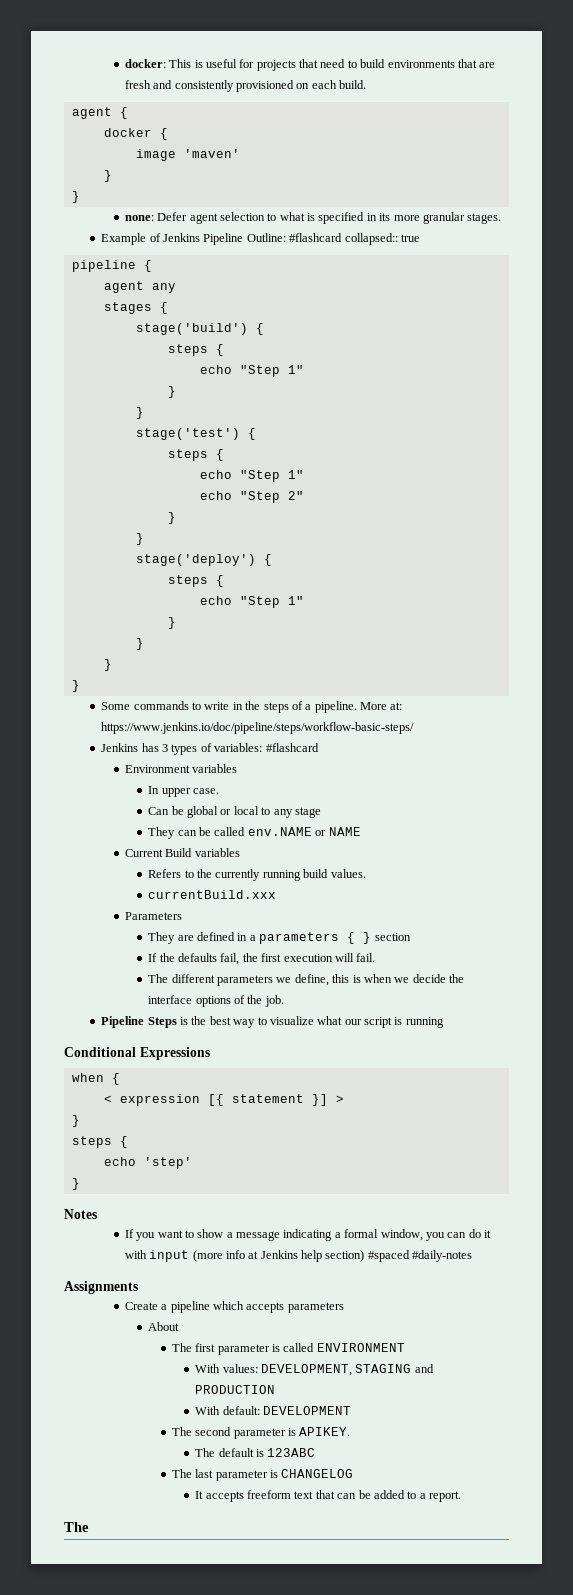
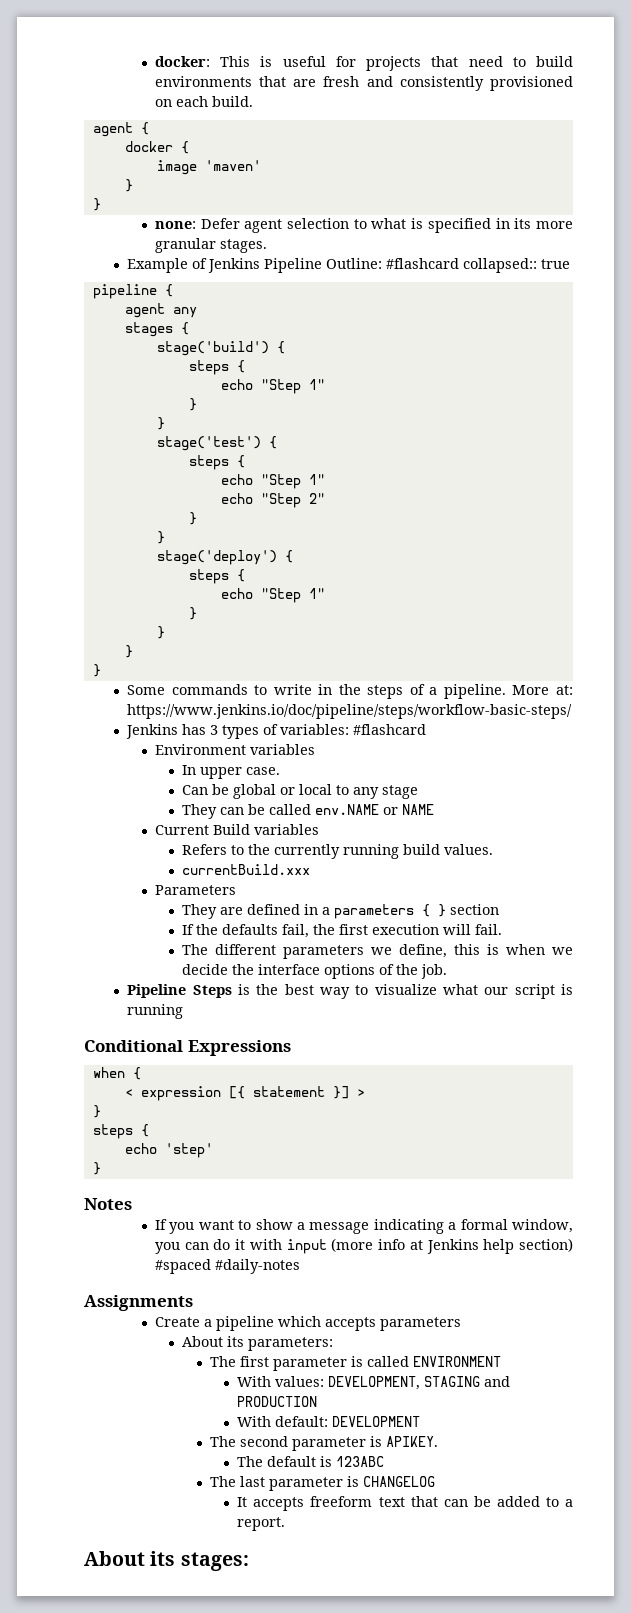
- About
+ About its parameters:
  It accepts freeform text that can be added to a report.
- The
+ About its stages:

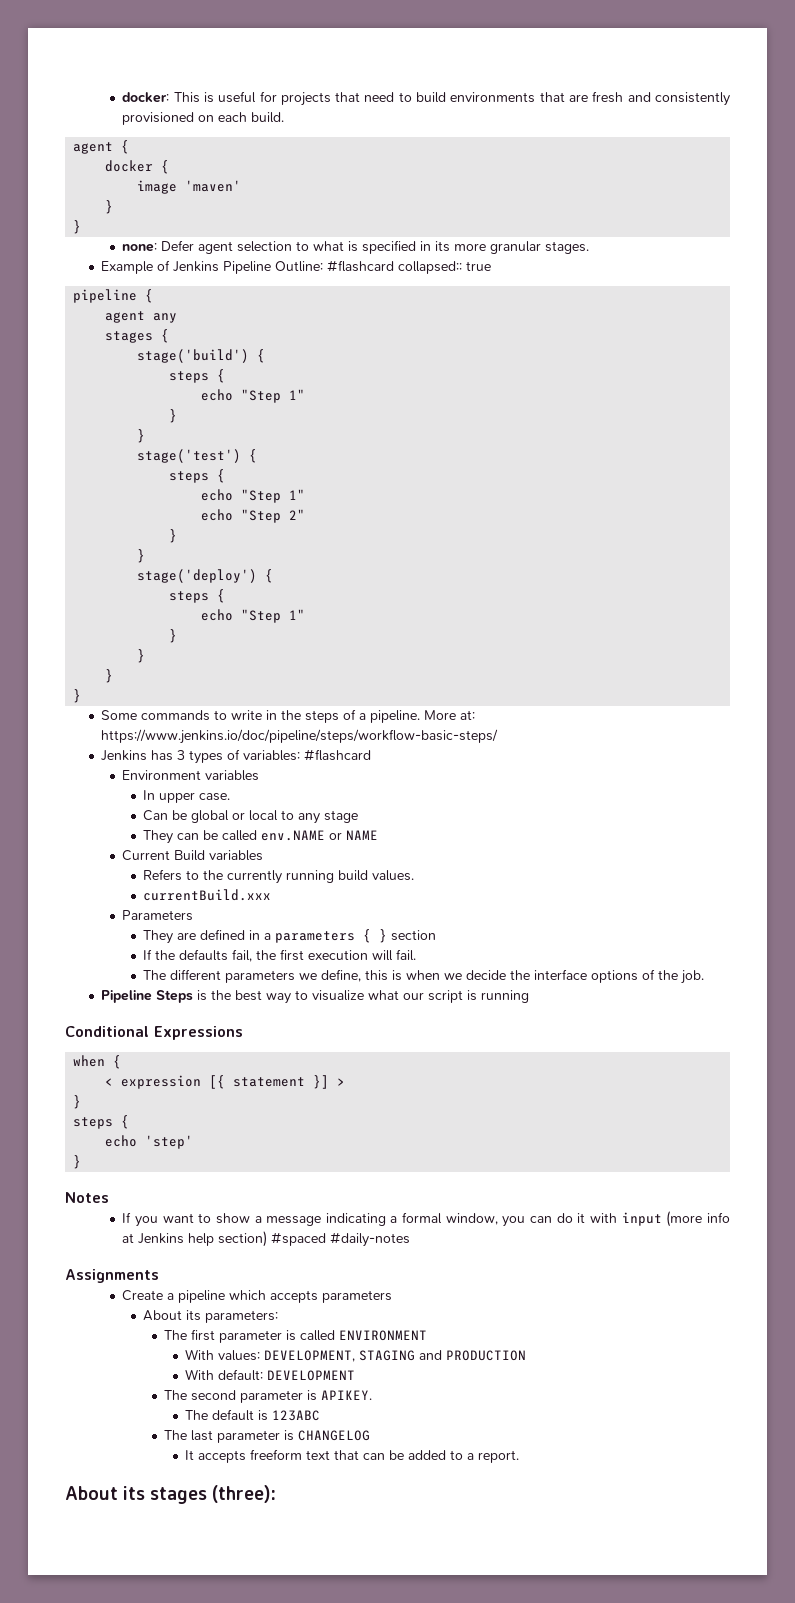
- About its stages:
+ About its stages (three):

